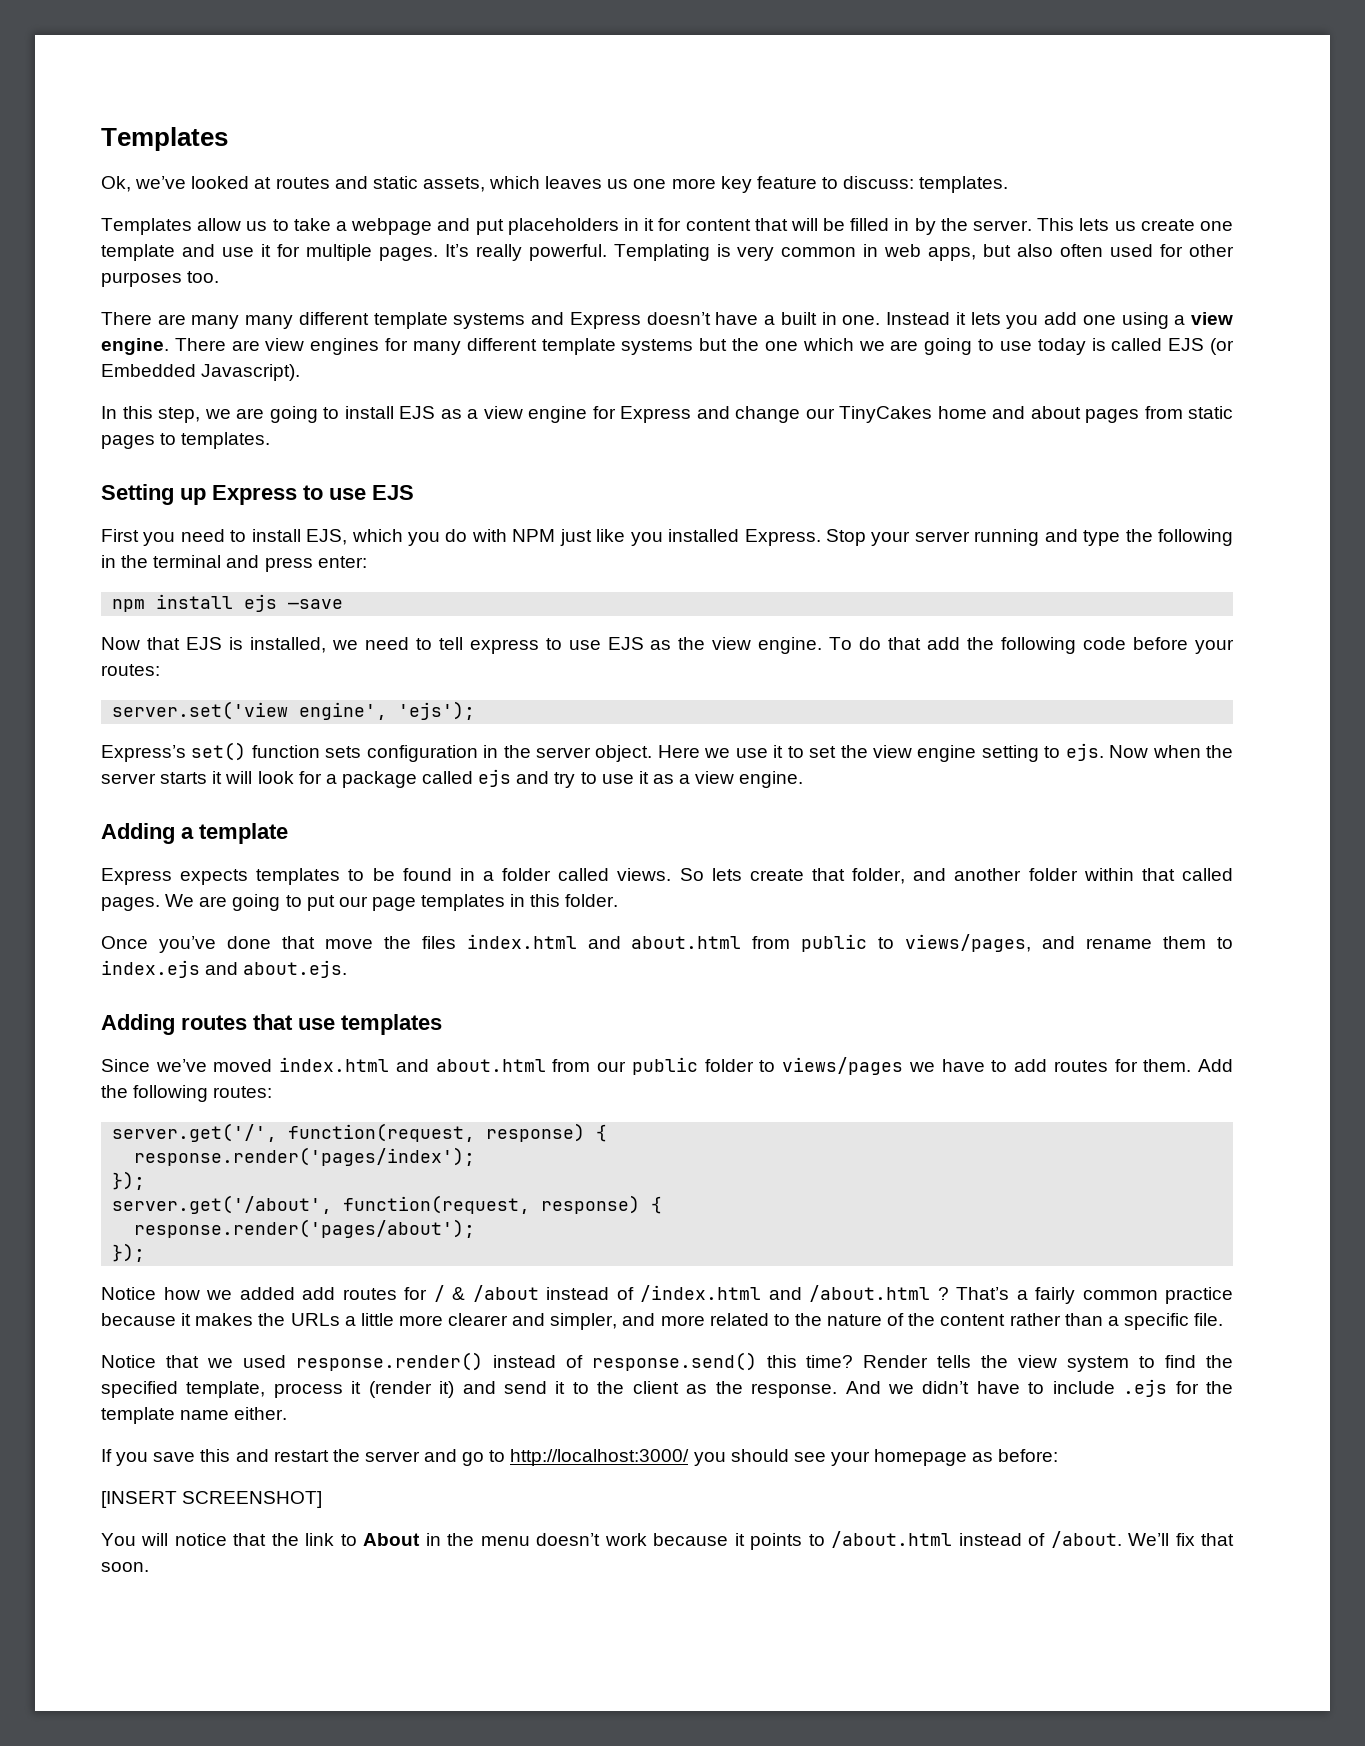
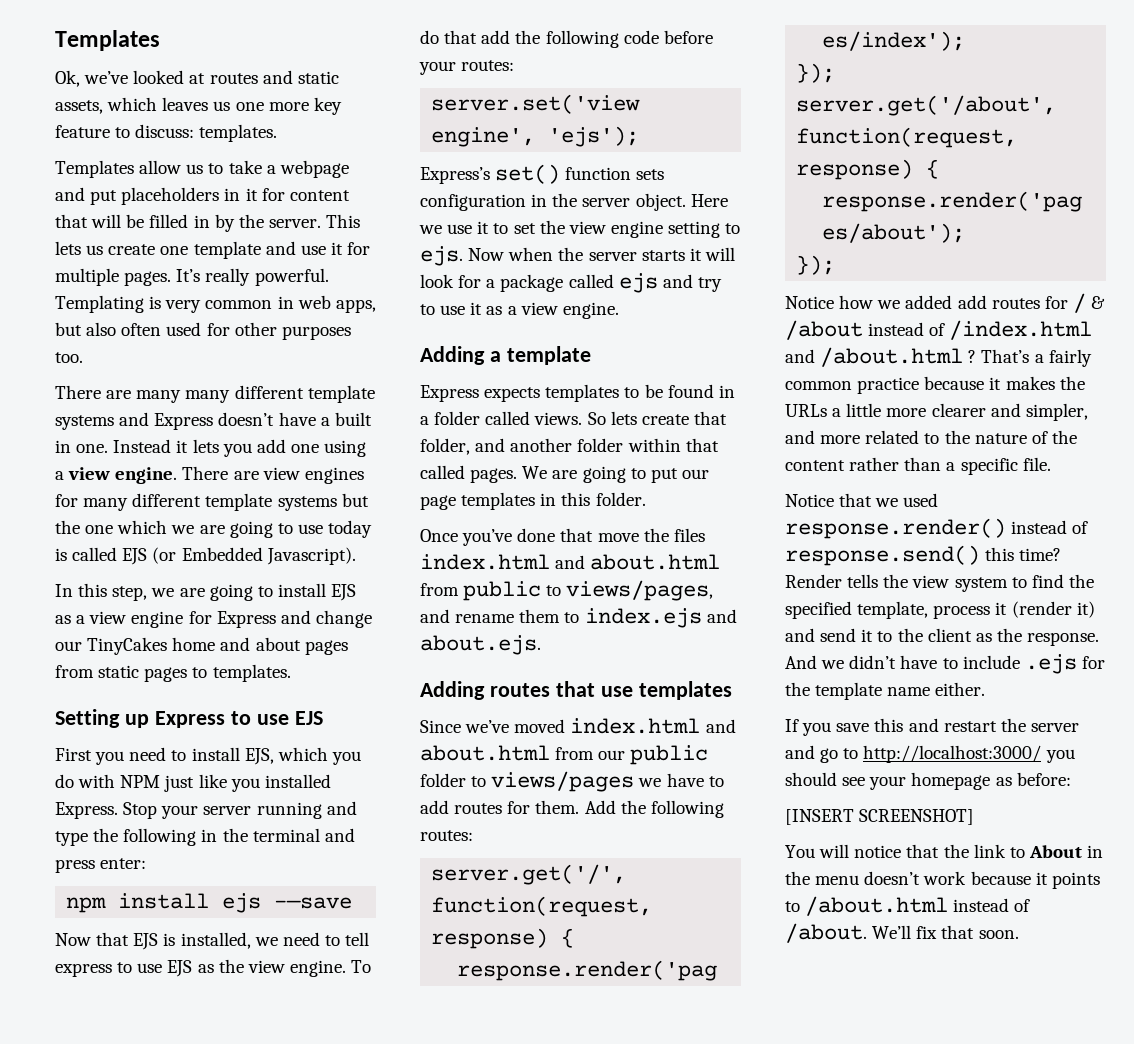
- npm install ejs —save
+ npm install ejs -—save

